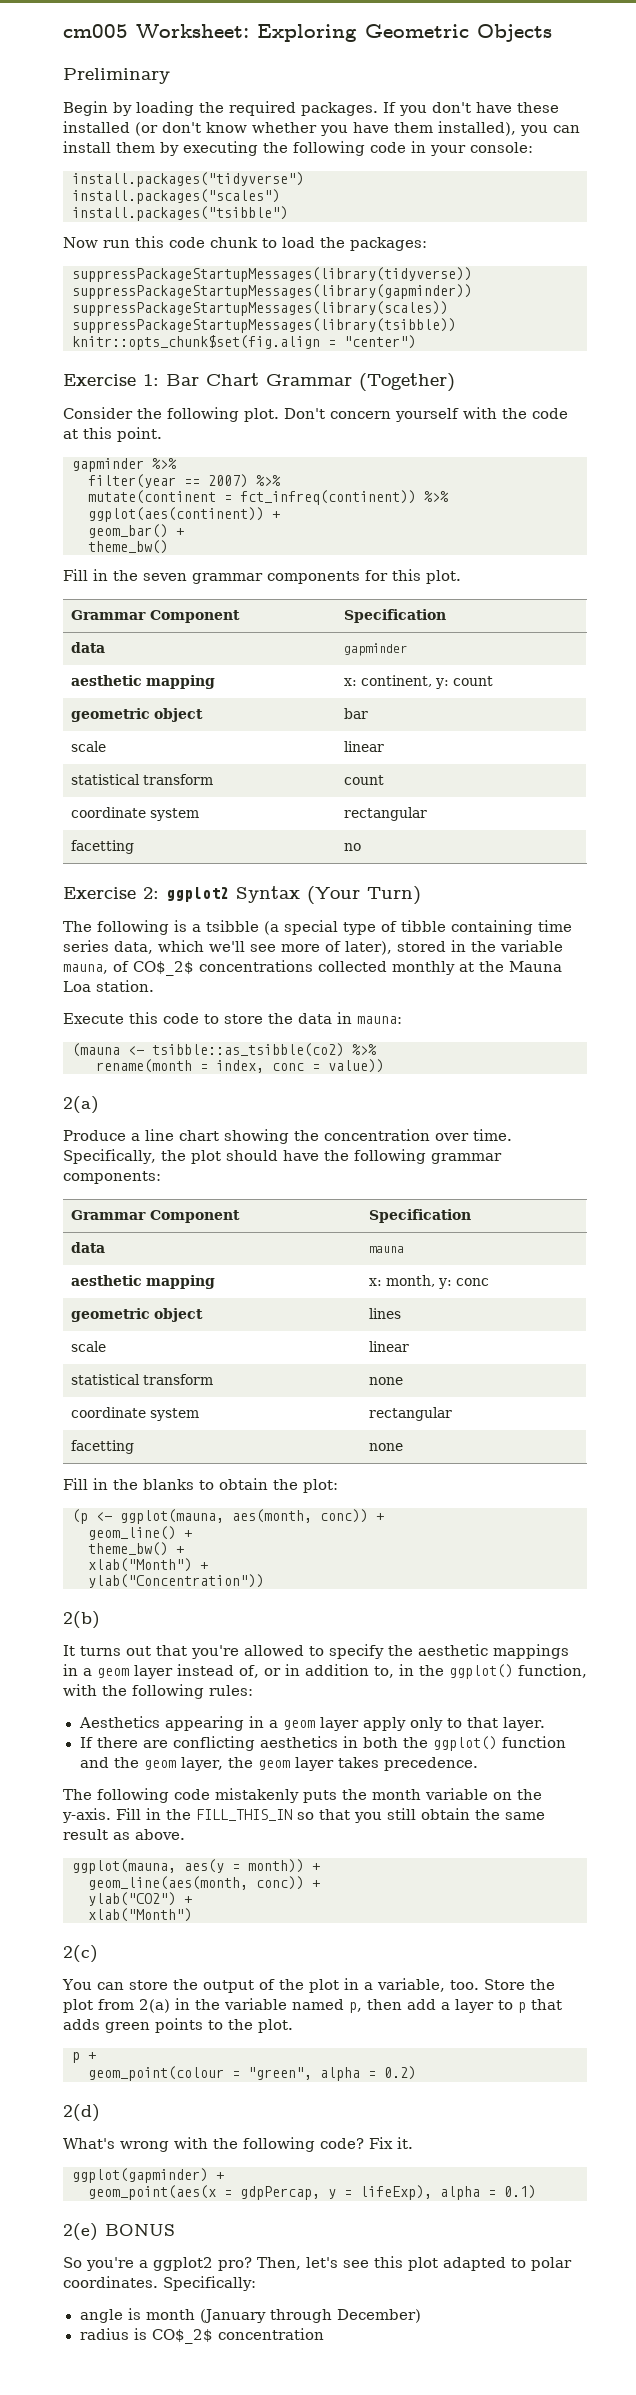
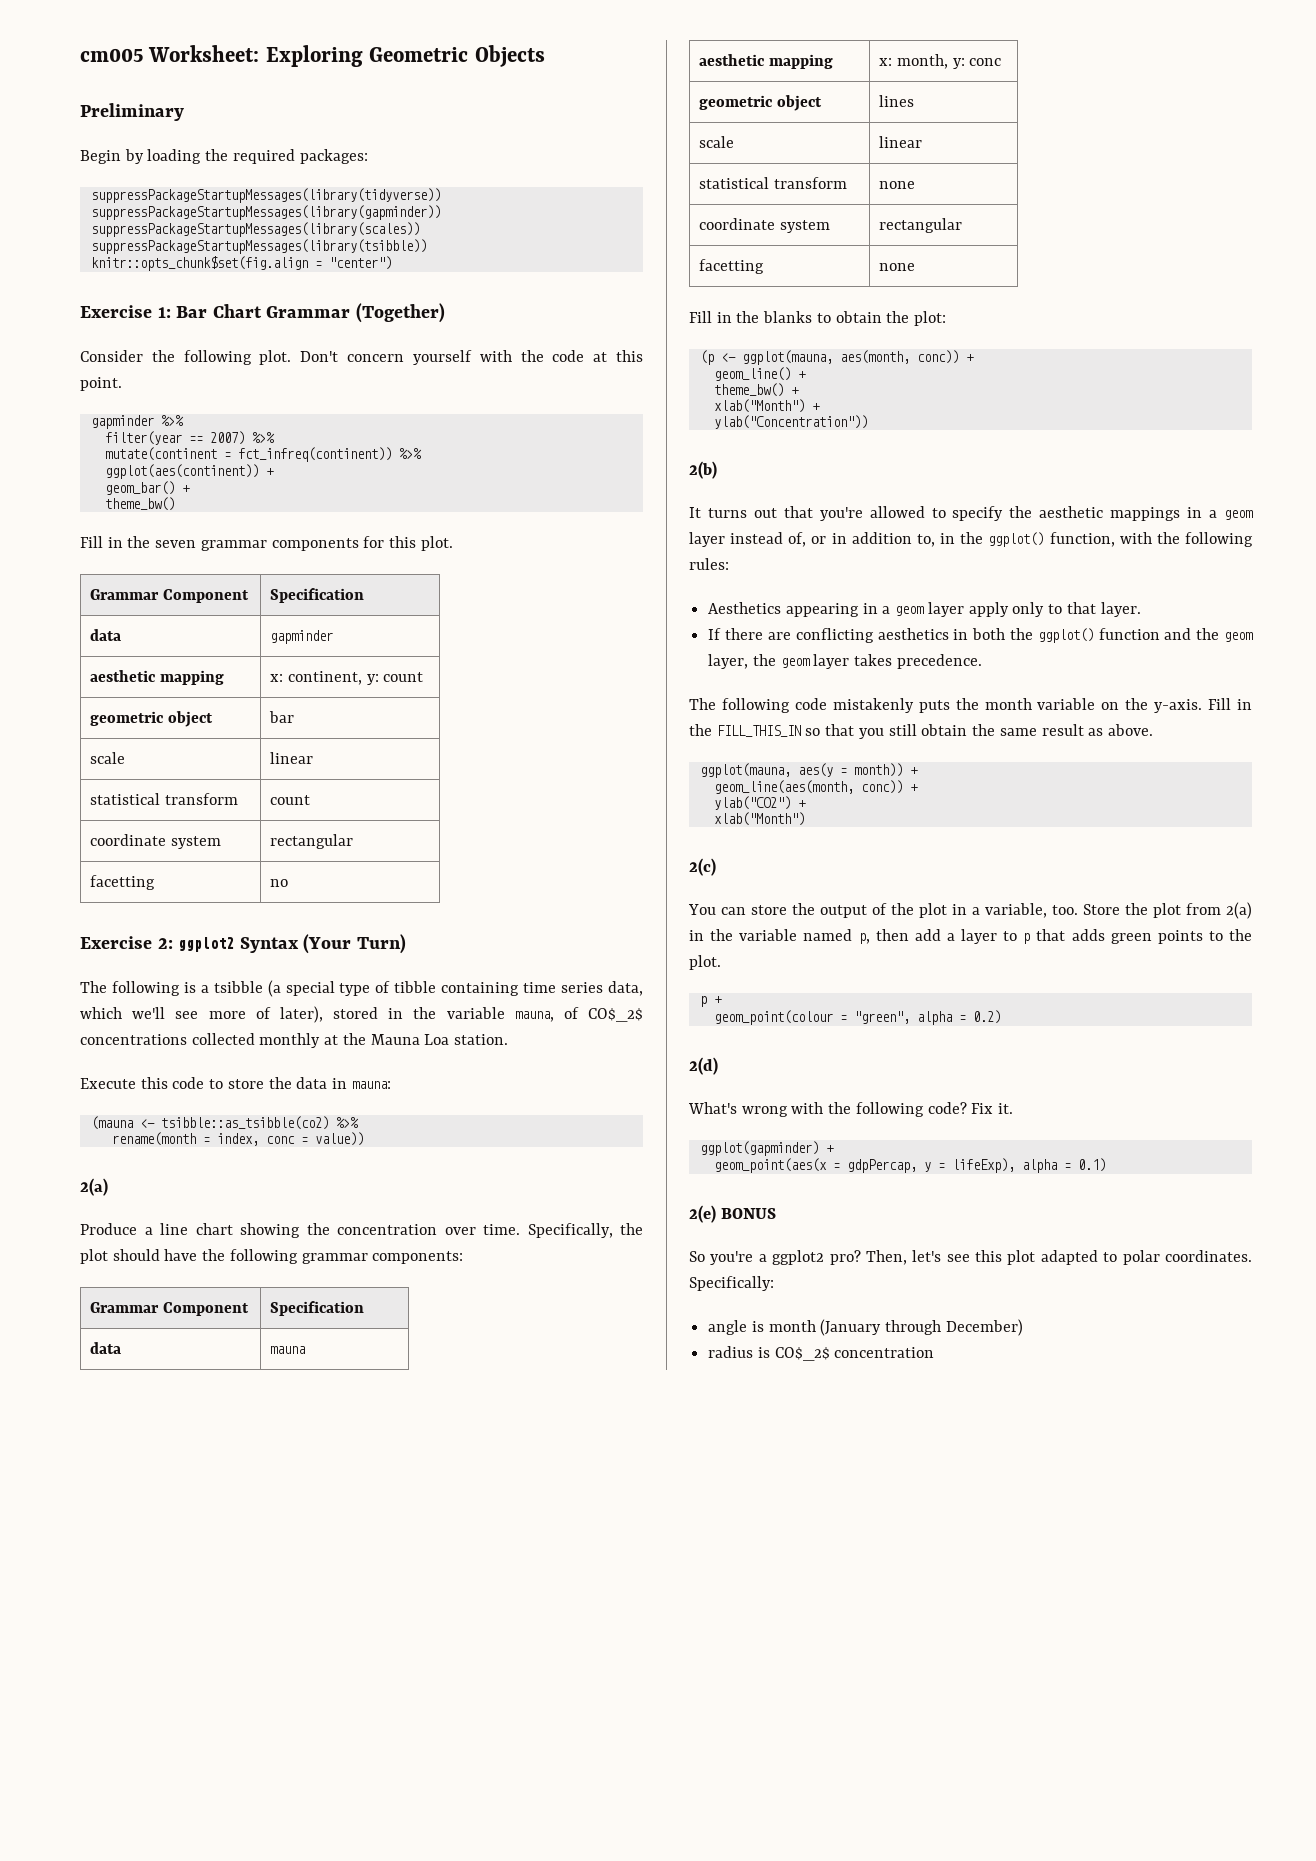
- Begin by loading the required packages. If you don't have these installed (or don't know whether you have them installed), you can install them by executing the following code in your console:
- install.packages("tidyverse")
- install.packages("scales")
- install.packages("tsibble")
- Now run this code chunk to load the packages:
+ Begin by loading the required packages:

